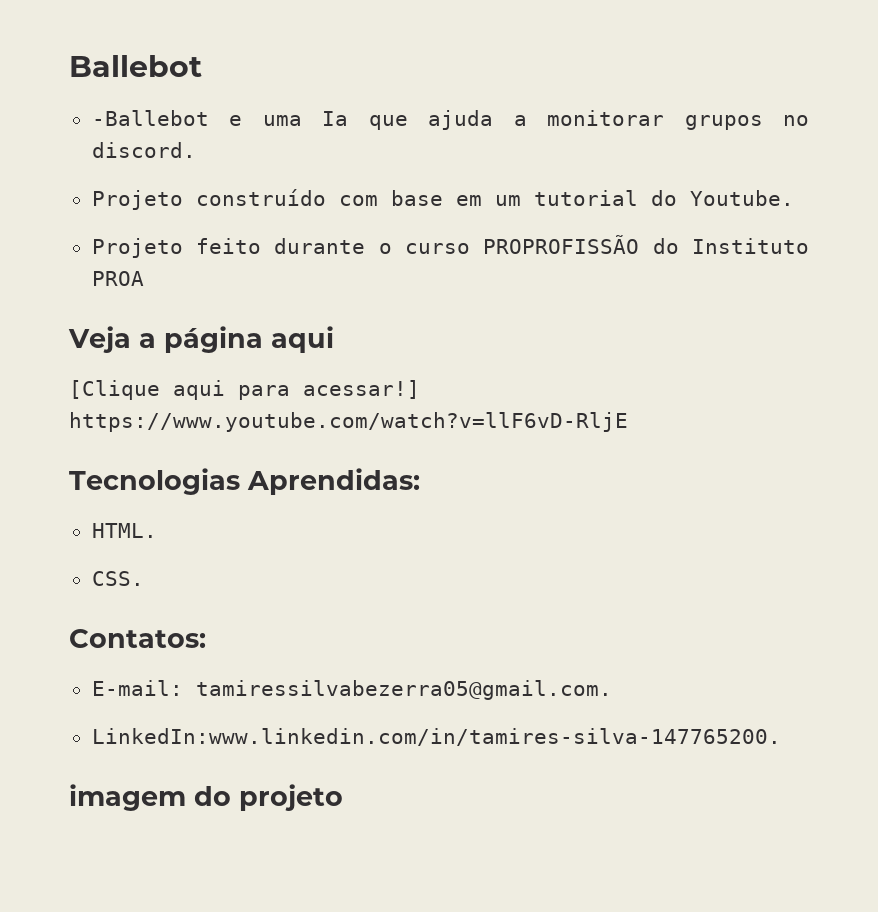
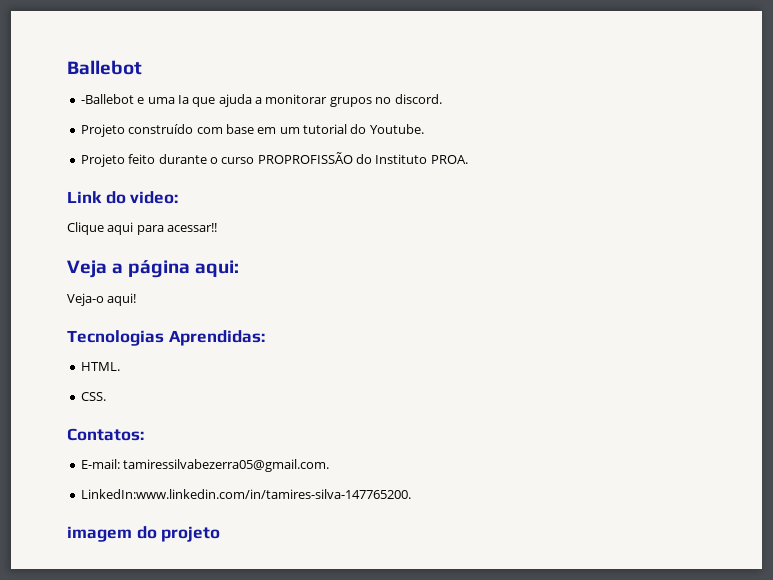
- Projeto feito durante o curso PROPROFISSÃO do Instituto PROA
- Veja a página aqui
- [Clique aqui para acessar!] https://www.youtube.com/watch?v=llF6vD-RljE
+ Projeto feito durante o curso PROPROFISSÃO do Instituto PROA.
+ Link do video:
+ Clique aqui para acessar!!
+ Veja a página aqui:
+ Veja-o aqui!

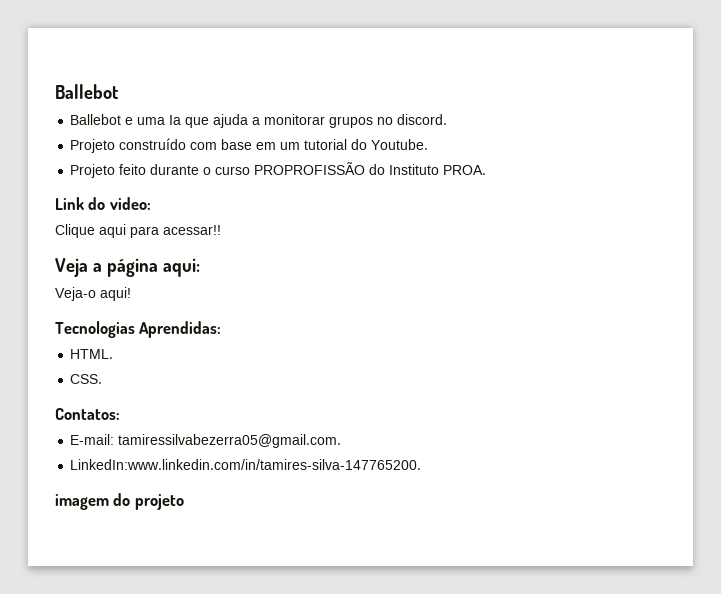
- -Ballebot e uma Ia que ajuda a monitorar grupos no discord.
+ Ballebot e uma Ia que ajuda a monitorar grupos no discord.

